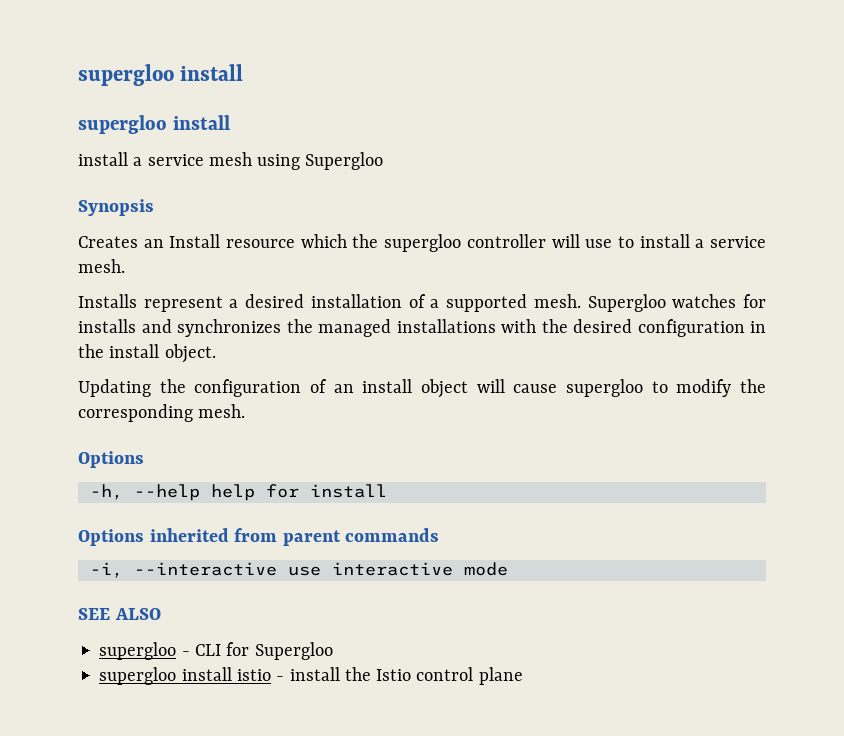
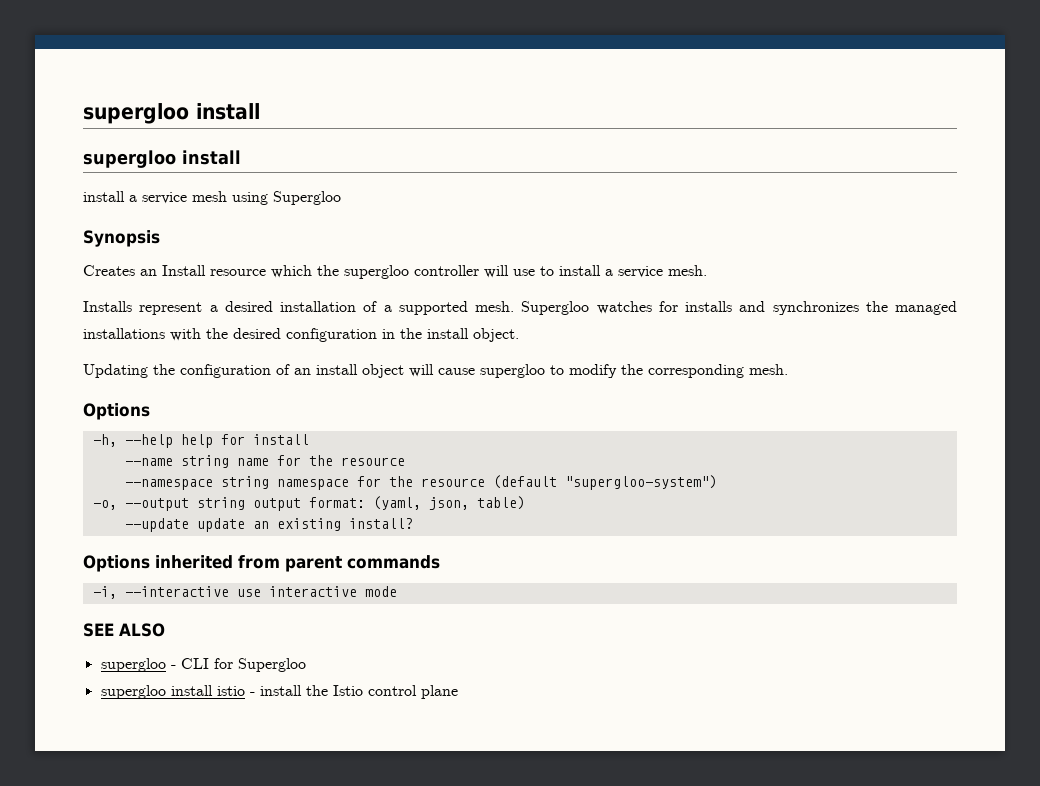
+ --name string name for the resource
+ --namespace string namespace for the resource (default "supergloo-system")
+ -o, --output string output format: (yaml, json, table)
+ --update update an existing install?

